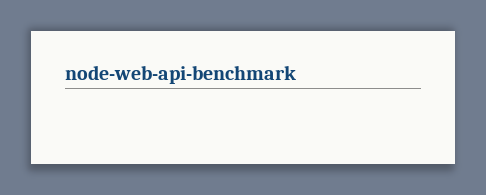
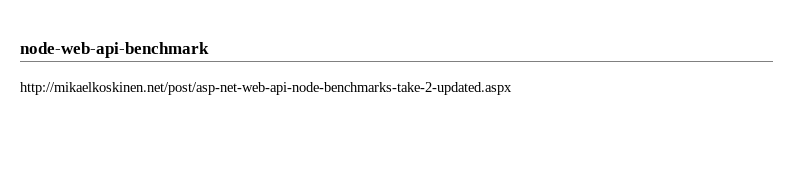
+ http://mikaelkoskinen.net/post/asp-net-web-api-node-benchmarks-take-2-updated.aspx

